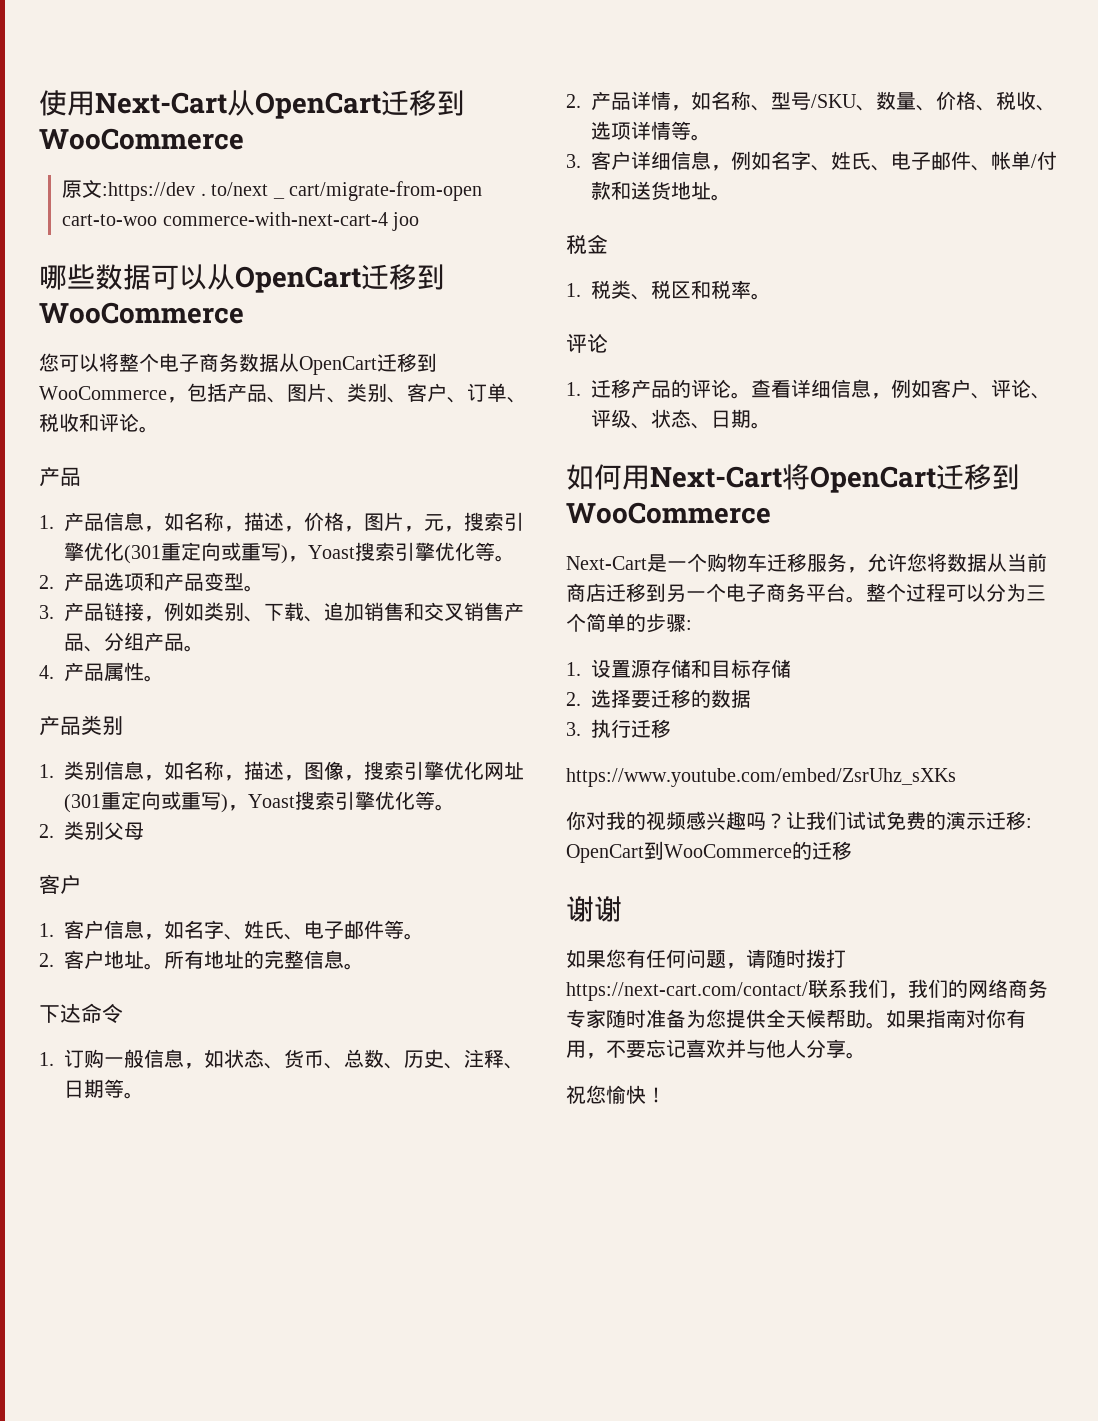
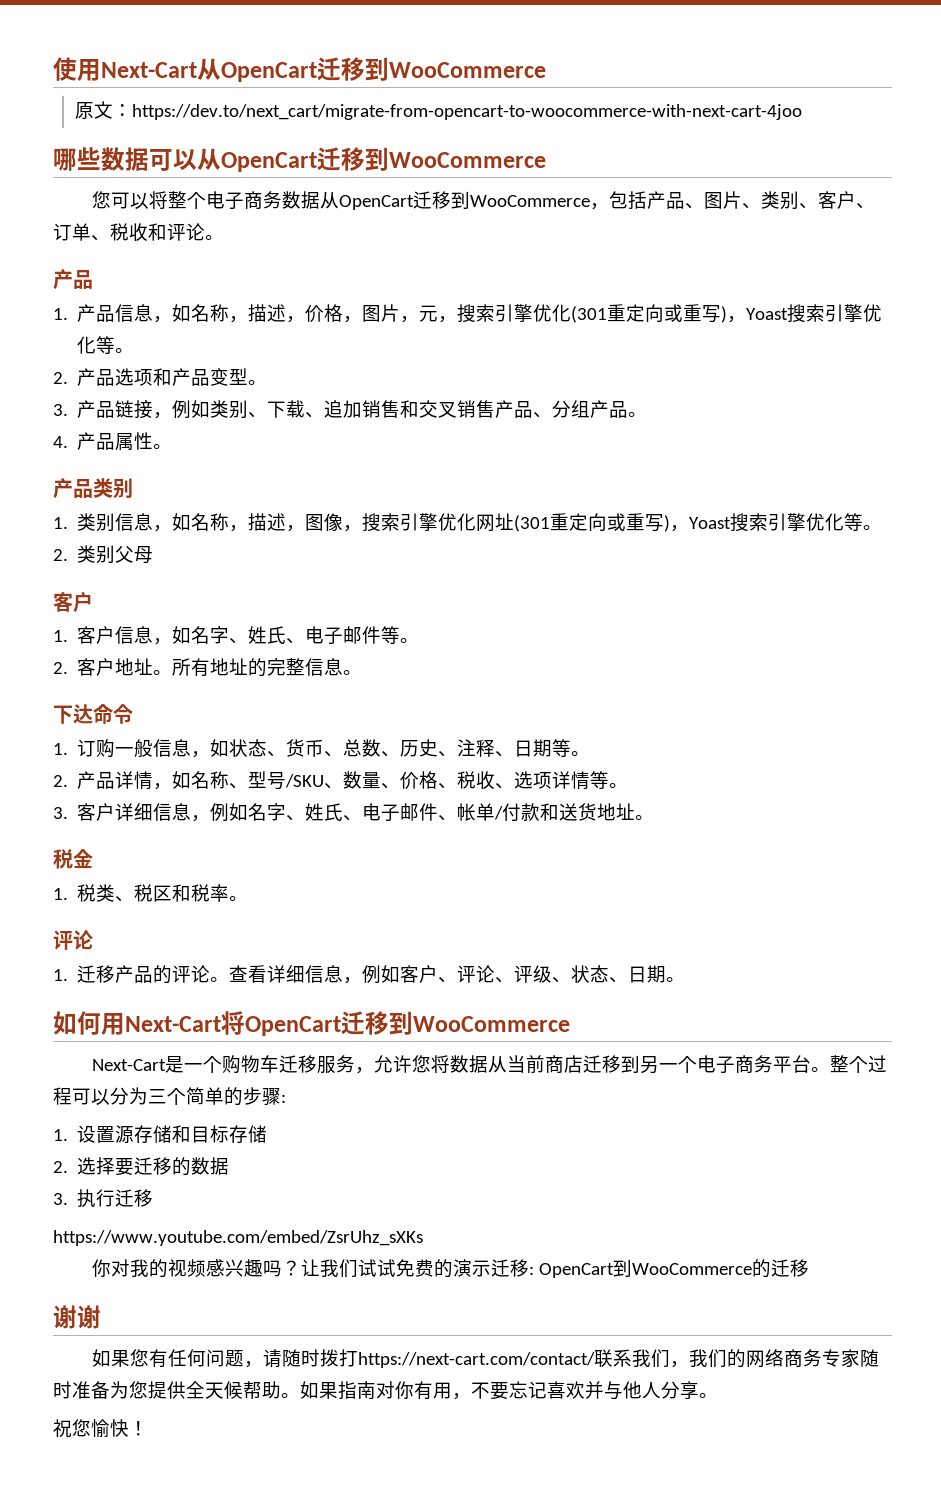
- 原文:https://dev . to/next _ cart/migrate-from-open cart-to-woo commerce-with-next-cart-4 joo
+ 原文：https://dev.to/next_cart/migrate-from-opencart-to-woocommerce-with-next-cart-4joo

